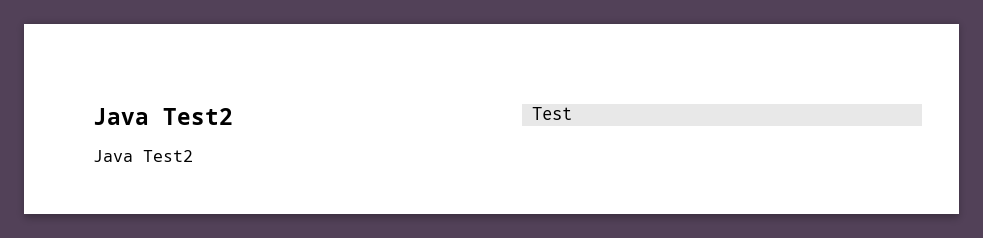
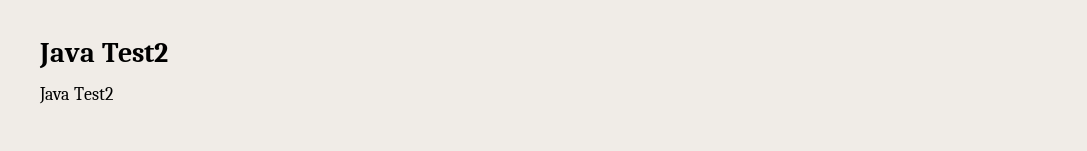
- Test

